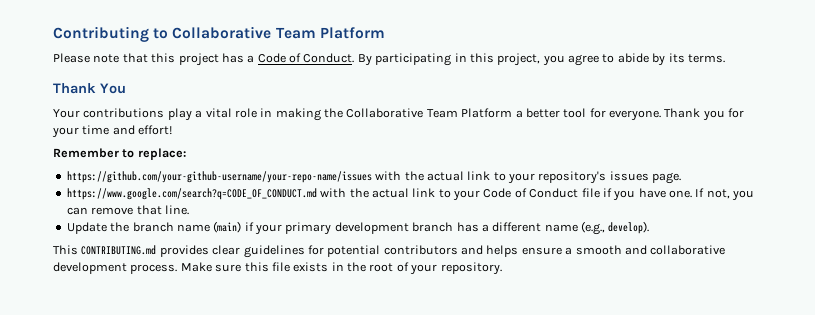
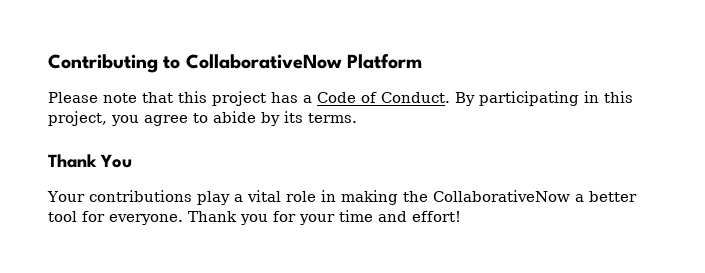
- Contributing to Collaborative Team Platform
+ Contributing to CollaborativeNow Platform
- Your contributions play a vital role in making the Collaborative Team Platform a better tool for everyone.
+ Your contributions play a vital role in making the CollaborativeNow a better tool for everyone.
- Remember to replace:
- https://github.com/your-github-username/your-repo-name/issues with the actual link to your repository's issues page.
- https://www.google.com/search?q=CODE_OF_CONDUCT.md with the actual link to your Code of Conduct file if you have one. If not, you can remove that line.
- Update the branch name (main) if your primary development branch has a different name (e.g., develop).
- This CONTRIBUTING.md provides clear guidelines for potential contributors and helps ensure a smooth and collaborative development process. Make sure this file exists in the root of your repository.

